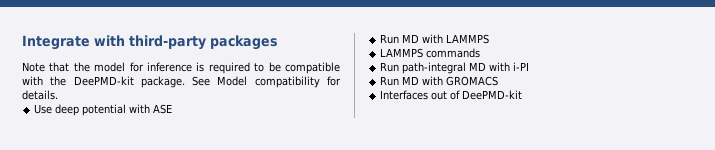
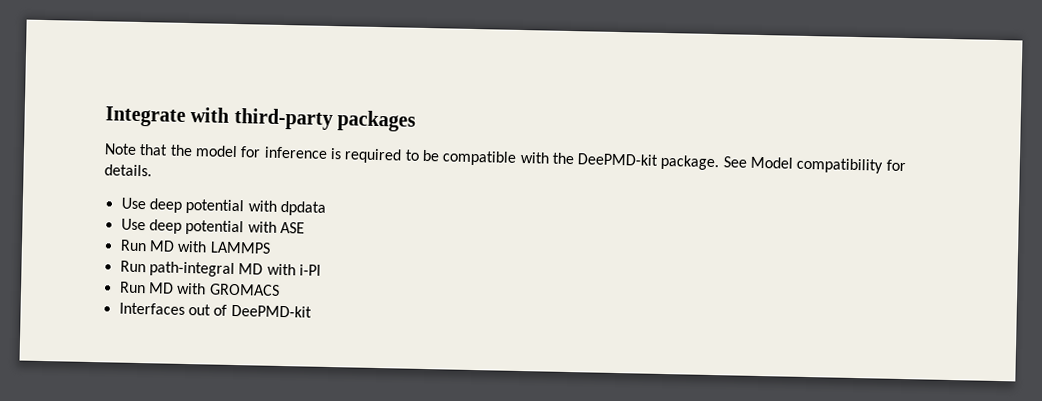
+ Use deep potential with dpdata
- LAMMPS commands

